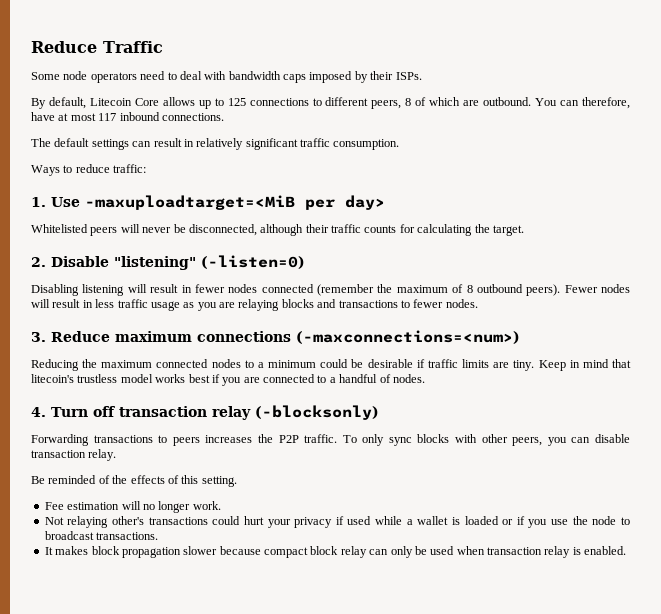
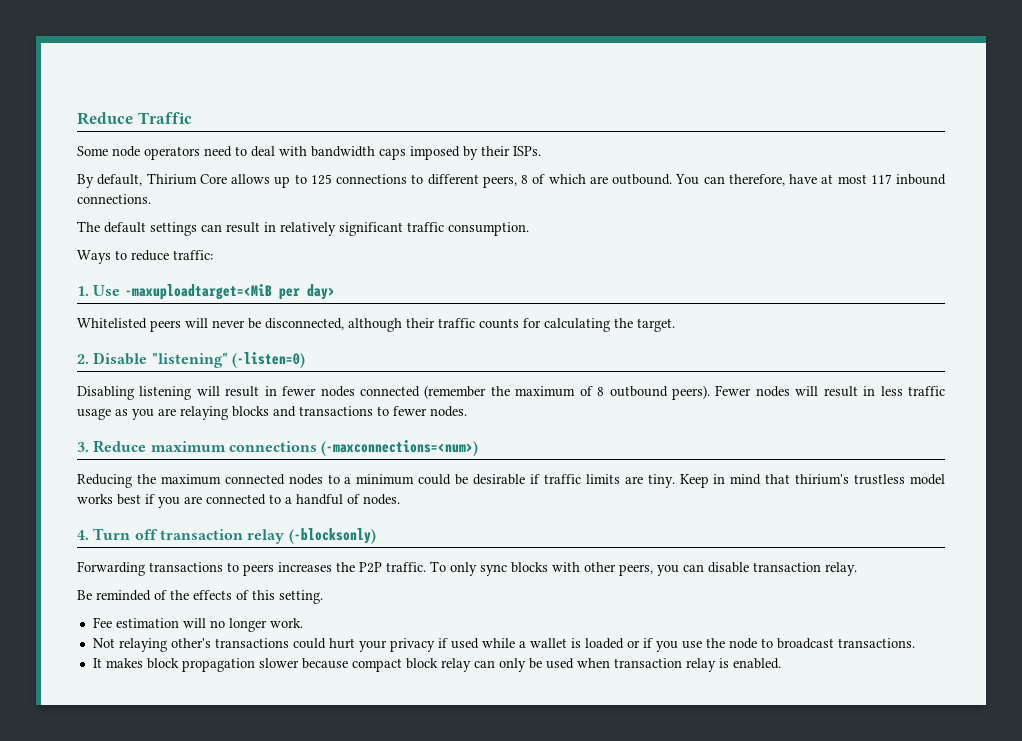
- By default, Litecoin Core allows up to 125 connections to different peers, 8 of which are outbound.
+ By default, Thirium Core allows up to 125 connections to different peers, 8 of which are outbound.
- Keep in mind that litecoin's trustless model works best if you are connected to a handful of nodes.
+ Keep in mind that thirium's trustless model works best if you are connected to a handful of nodes.

